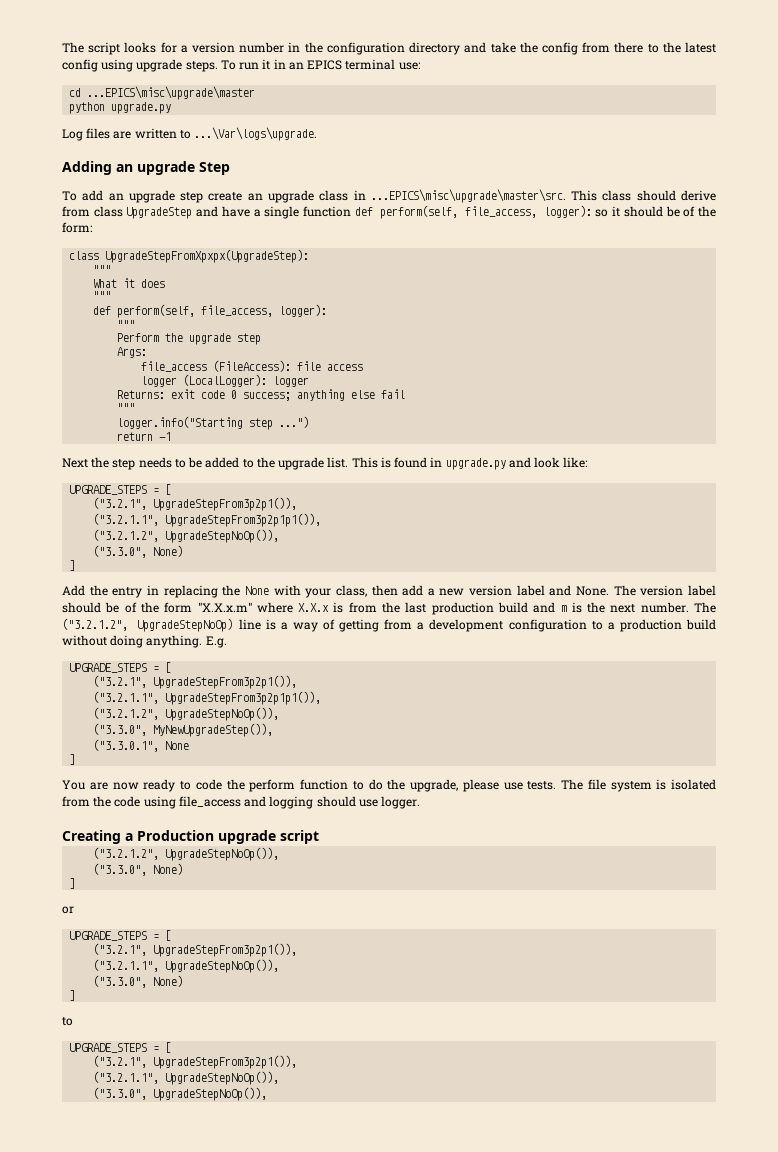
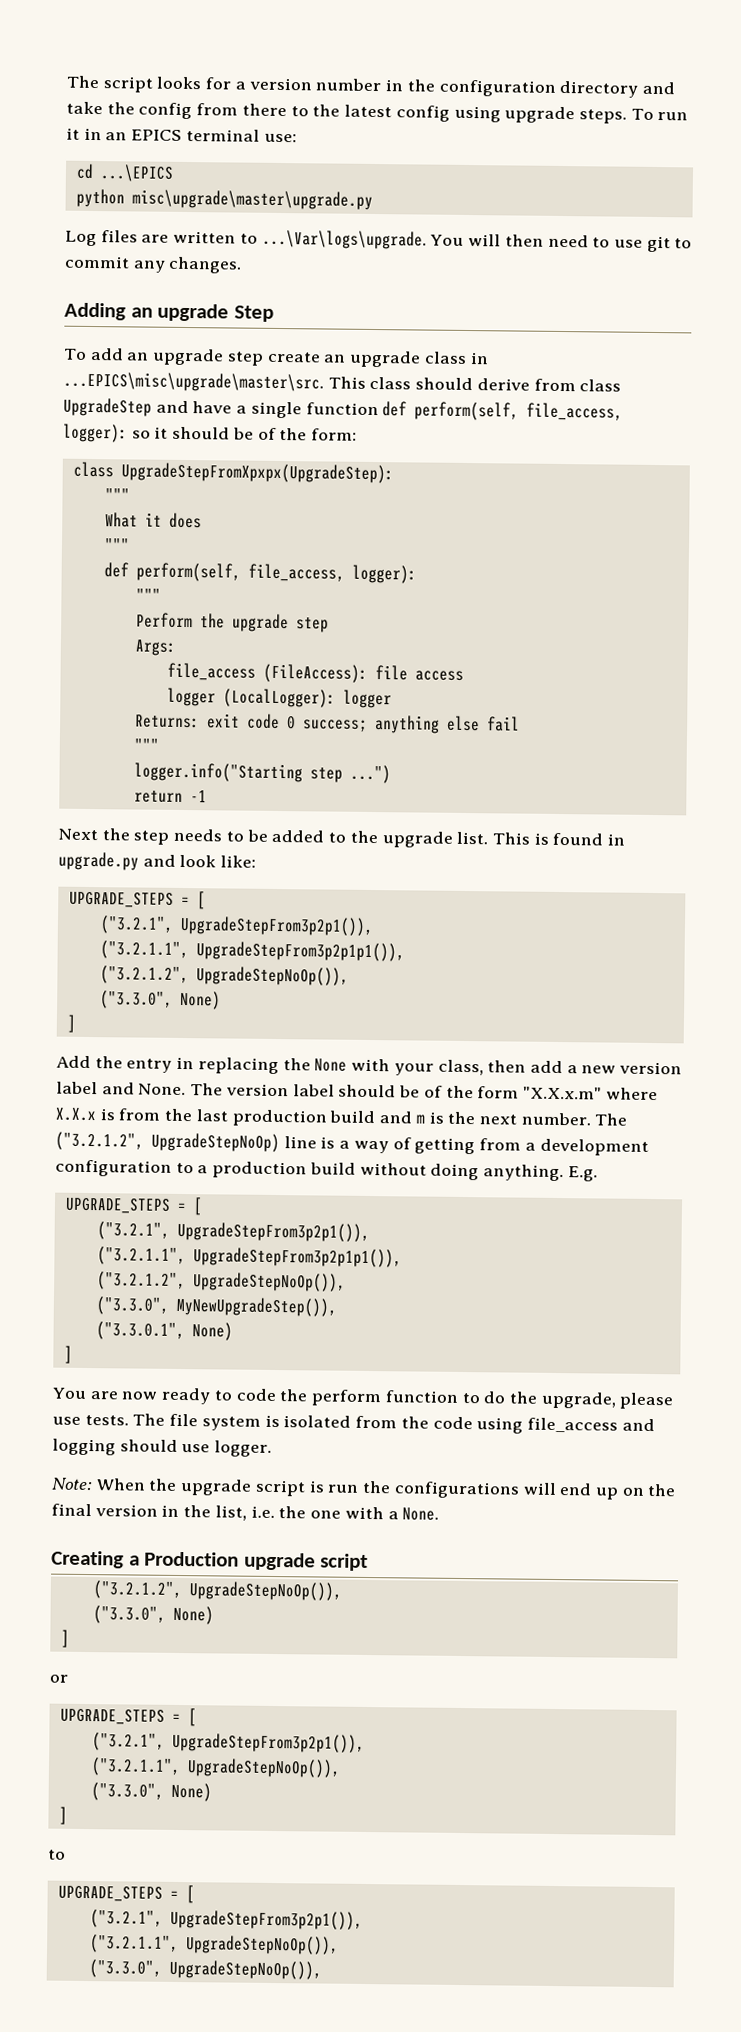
- cd ...EPICS\misc\upgrade\master
+ cd ...\EPICS
- python upgrade.py
+ python misc\upgrade\master\upgrade.py
- Log files are written to ...\Var\logs\upgrade.
+ Log files are written to ...\Var\logs\upgrade. You will then need to use git to commit any changes.
- ("3.3.0.1", None
+ ("3.3.0.1", None)
+ Note: When the upgrade script is run the configurations will end up on the final version in the list, i.e. the one with a None.

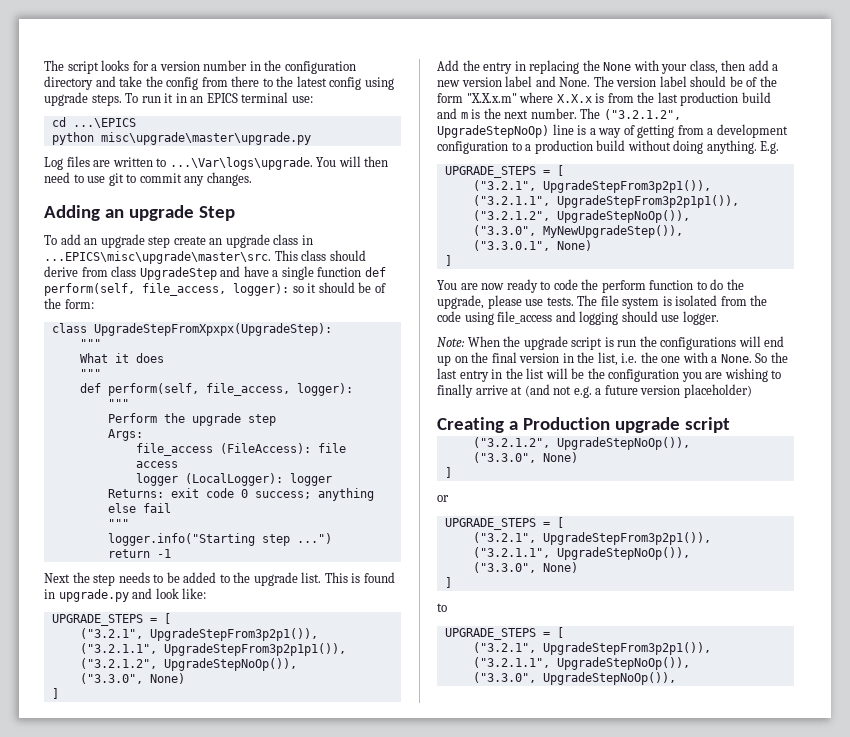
+ So the last entry in the list will be the configuration you are wishing to finally arrive at (and not e.g. a future version placeholder)

